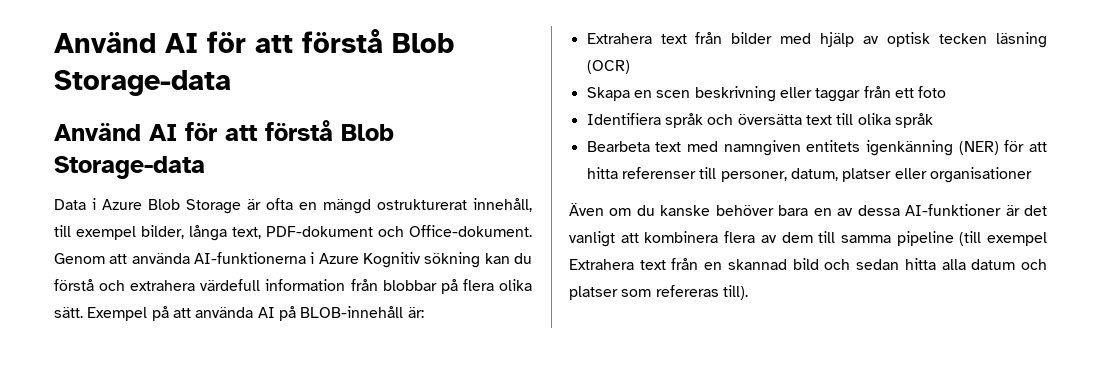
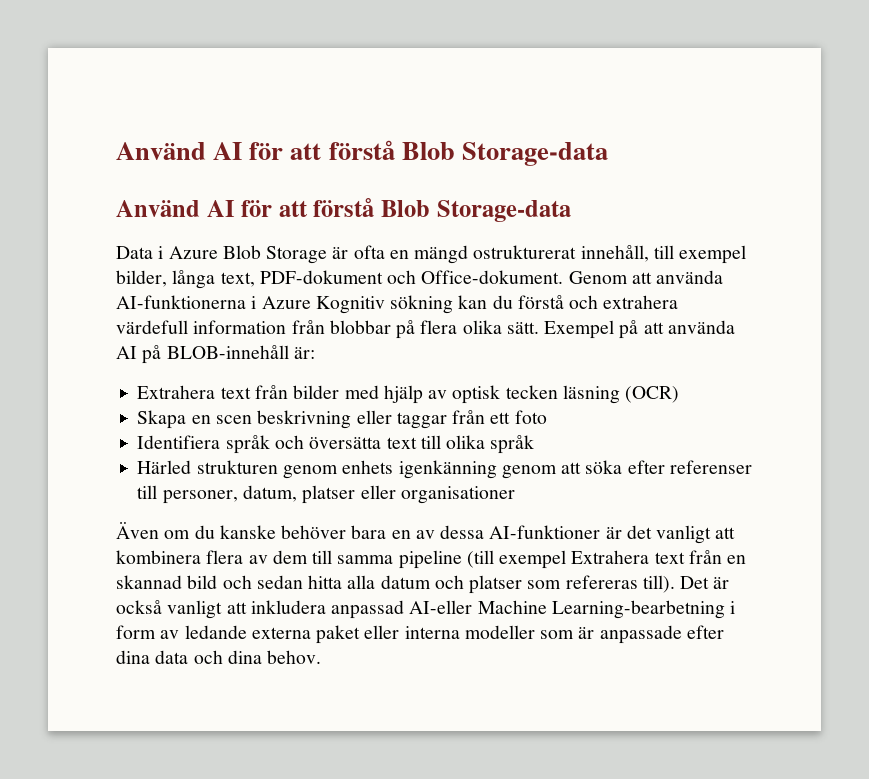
- Bearbeta text med namngiven entitets igenkänning (NER) för att hitta referenser till personer, datum, platser eller organisationer
+ Härled strukturen genom enhets igenkänning genom att söka efter referenser till personer, datum, platser eller organisationer
+ Det är också vanligt att inkludera anpassad AI-eller Machine Learning-bearbetning i form av ledande externa paket eller interna modeller som är anpassade efter dina data och dina behov.

